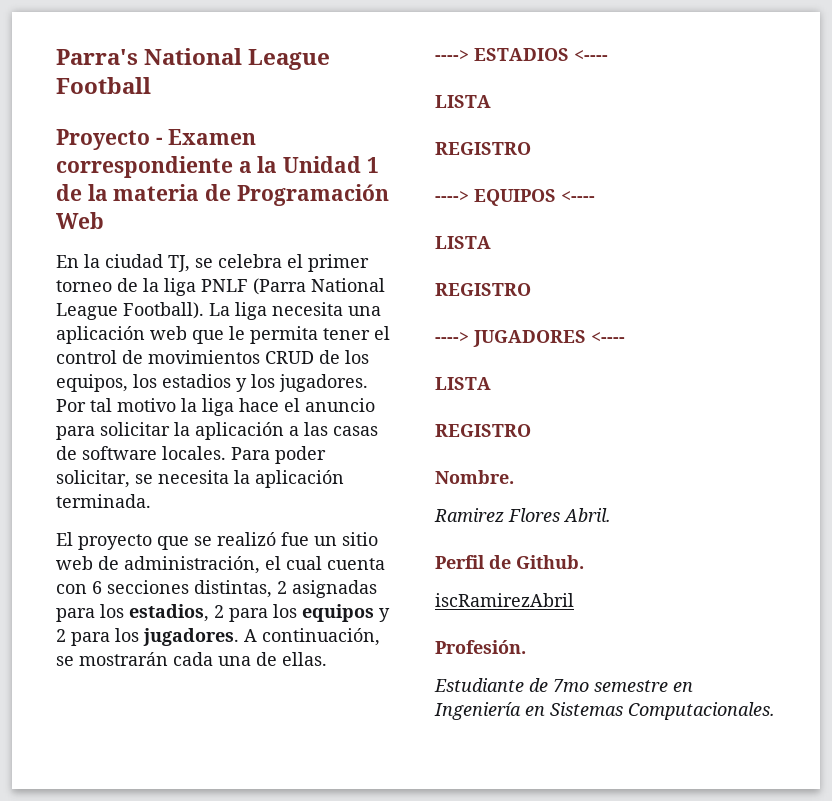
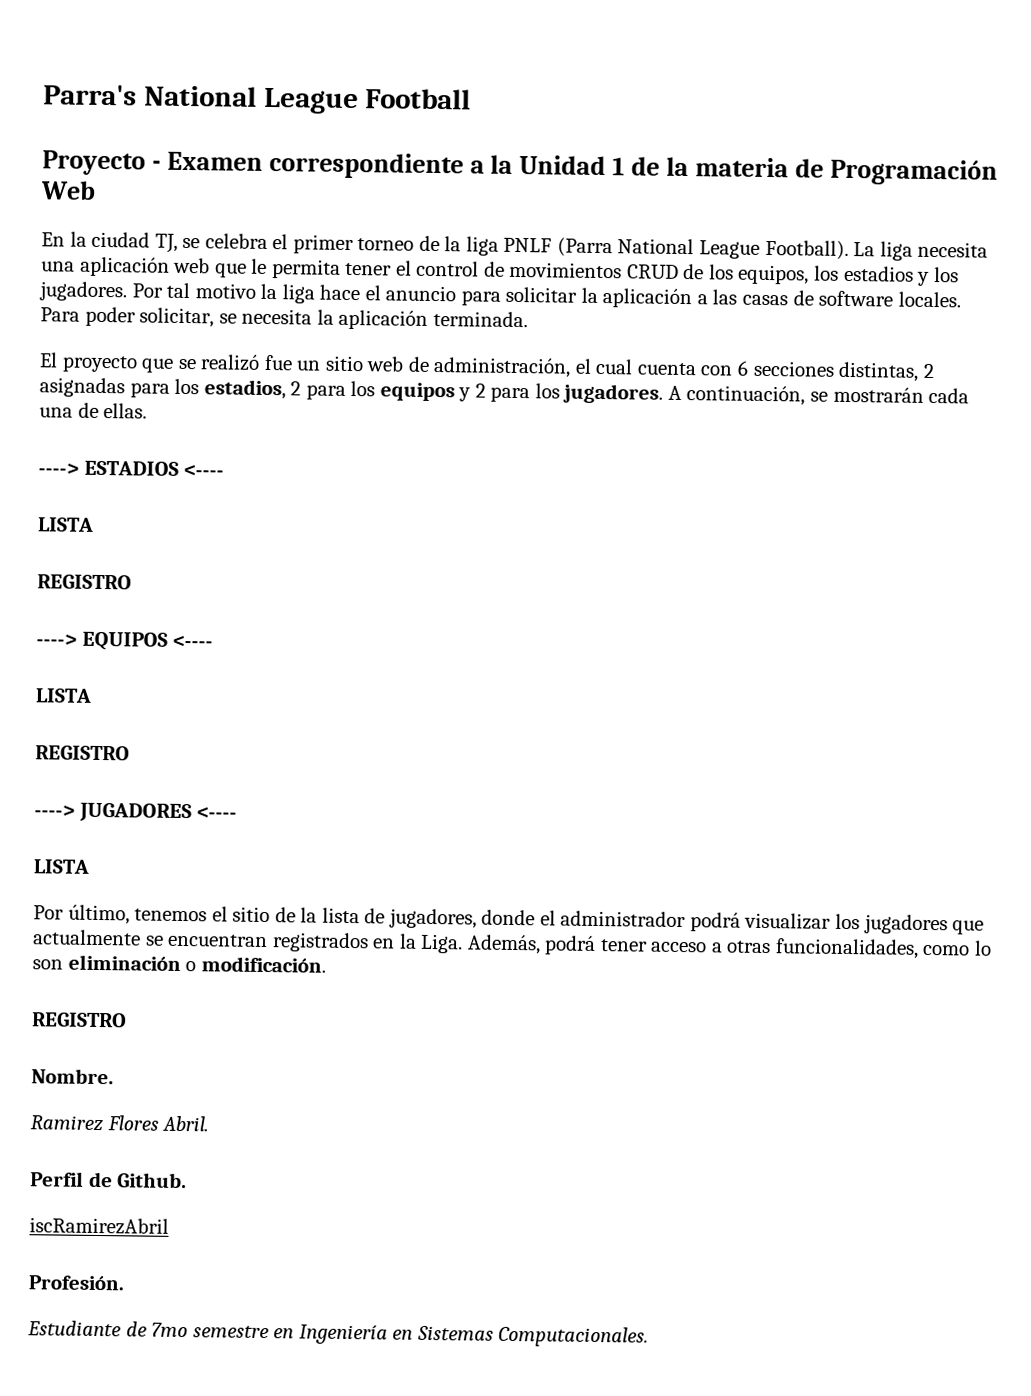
+ Por último, tenemos el sitio de la lista de jugadores, donde el administrador podrá visualizar los jugadores que actualmente se encuentran registrados en la Liga. Además, podrá tener acceso a otras funcionalidades, como lo son eliminación o modificación.

